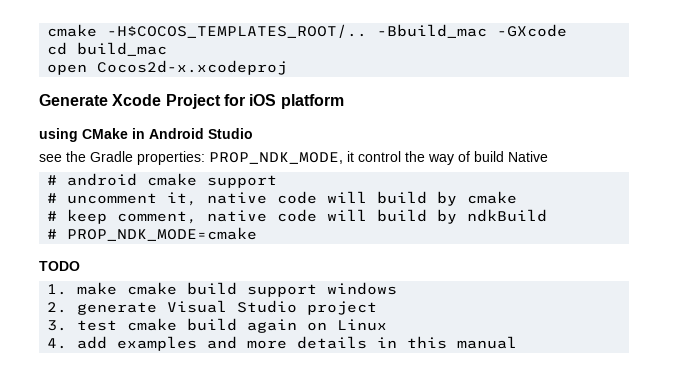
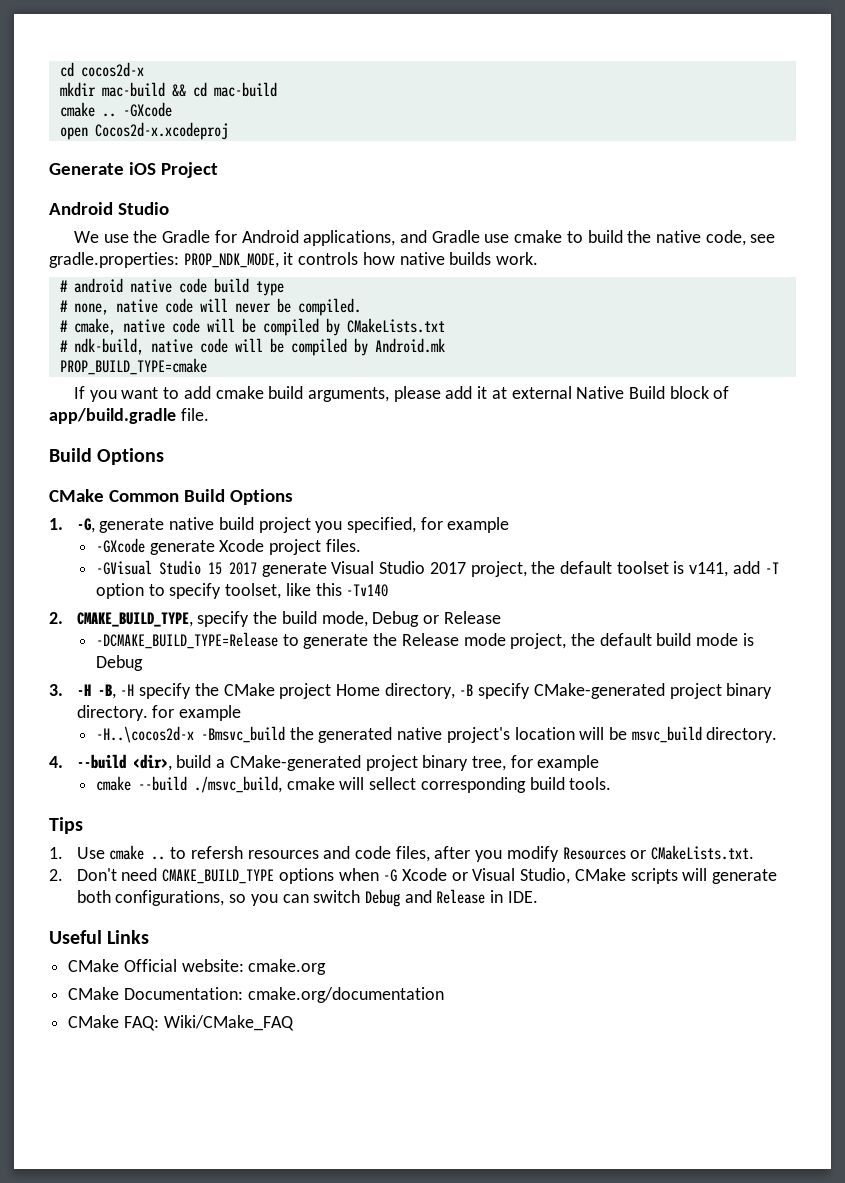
- cmake -H$COCOS_TEMPLATES_ROOT/.. -Bbuild_mac -GXcode
- cd build_mac
+ cd cocos2d-x
+ mkdir mac-build && cd mac-build
+ cmake .. -GXcode
- Generate Xcode Project for iOS platform
- using CMake in Android Studio
- see the Gradle properties: PROP_NDK_MODE, it control the way of build Native
- # android cmake support
- # uncomment it, native code will build by cmake
- # keep comment, native code will build by ndkBuild
- # PROP_NDK_MODE=cmake
- TODO
- 1. make cmake build support windows
- 2. generate Visual Studio project
- 3. test cmake build again on Linux
- 4. add examples and more details in this manual
+ Generate iOS Project
+ Android Studio
+ We use the Gradle for Android applications, and Gradle use cmake to build the native code, see gradle.properties: PROP_NDK_MODE, it controls how native builds work.
+ # android native code build type
+ # none, native code will never be compiled.
+ # cmake, native code will be compiled by CMakeLists.txt
+ # ndk-build, native code will be compiled by Android.mk
+ PROP_BUILD_TYPE=cmake
+ If you want to add cmake build arguments, please add it at external Native Build block of app/build.gradle file.
+ Build Options
+ CMake Common Build Options
+ 1. -G, generate native build project you specified, for example
+ -GXcode generate Xcode project files.
+ -GVisual Studio 15 2017 generate Visual Studio 2017 project, the default toolset is v141, add -T option to specify toolset, like this -Tv140
+ 2. CMAKE_BUILD_TYPE, specify the build mode, Debug or Release
+ -DCMAKE_BUILD_TYPE=Release to generate the Release mode project, the default build mode is Debug
+ 3. -H -B, -H specify the CMake project Home directory, -B specify CMake-generated project binary directory. for example
+ -H..\cocos2d-x -Bmsvc_build the generated native project's location will be msvc_build directory.
+ 4. --build <dir>, build a CMake-generated project binary tree, for example
+ cmake --build ./msvc_build, cmake will sellect corresponding build tools.
+ Tips
+ 1. Use cmake .. to refersh resources and code files, after you modify Resources or CMakeLists.txt.
+ 2. Don't need CMAKE_BUILD_TYPE options when -G Xcode or Visual Studio, CMake scripts will generate both configurations, so you can switch Debug and Release in IDE.
+ Useful Links
+ CMake Official website: cmake.org
+ CMake Documentation: cmake.org/documentation
+ CMake FAQ: Wiki/CMake_FAQ

